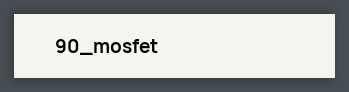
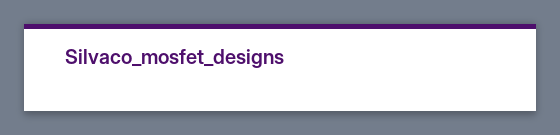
- 90_mosfet
+ Silvaco_mosfet_designs

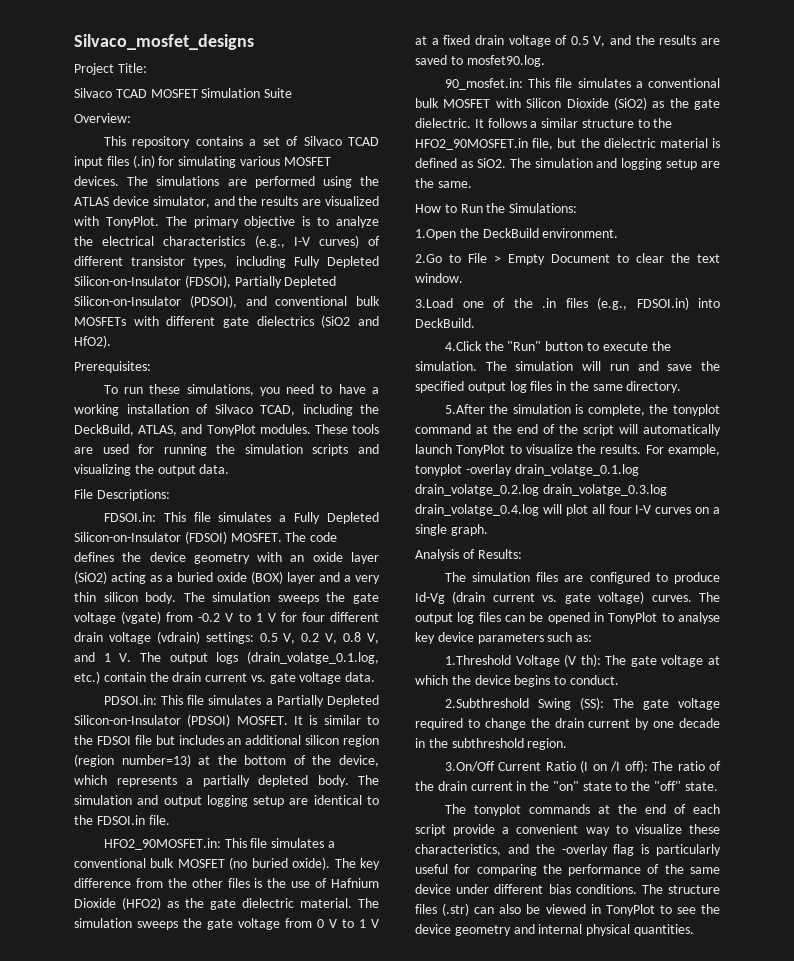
+ Project Title:
+ Silvaco TCAD MOSFET Simulation Suite
+ Overview:
+ This repository contains a set of Silvaco TCAD input files (.in) for simulating various MOSFET devices. The simulations are performed using the ATLAS device simulator, and the results are visualized with TonyPlot. The primary objective is to analyze the electrical characteristics (e.g., I-V curves) of different transistor types, including Fully Depleted Silicon-on-Insulator (FDSOI), Partially Depleted Silicon-on-Insulator (PDSOI), and conventional bulk MOSFETs with different gate dielectrics (SiO2 and HfO2).
+ Prerequisites:
+ To run these simulations, you need to have a working installation of Silvaco TCAD, including the DeckBuild, ATLAS, and TonyPlot modules. These tools are used for running the simulation scripts and visualizing the output data.
+ File Descriptions:
+ FDSOI.in: This file simulates a Fully Depleted Silicon-on-Insulator (FDSOI) MOSFET. The code defines the device geometry with an oxide layer (SiO2) acting as a buried oxide (BOX) layer and a very thin silicon body. The simulation sweeps the gate voltage (vgate) from -0.2 V to 1 V for four different drain voltage (vdrain) settings: 0.5 V, 0.2 V, 0.8 V, and 1 V. The output logs (drain_volatge_0.1.log, etc.) contain the drain current vs. gate voltage data.
+ PDSOI.in: This file simulates a Partially Depleted Silicon-on-Insulator (PDSOI) MOSFET. It is similar to the FDSOI file but includes an additional silicon region (region number=13) at the bottom of the device, which represents a partially depleted body. The simulation and output logging setup are identical to the FDSOI.in file.
+ HFO2_90MOSFET.in: This file simulates a conventional bulk MOSFET (no buried oxide). The key difference from the other files is the use of Hafnium Dioxide (HFO2) as the gate dielectric material. The simulation sweeps the gate voltage from 0 V to 1 V at a fixed drain voltage of 0.5 V, and the results are saved to mosfet90.log.
+ 90_mosfet.in: This file simulates a conventional bulk MOSFET with Silicon Dioxide (SiO2) as the gate dielectric. It follows a similar structure to the HFO2_90MOSFET.in file, but the dielectric material is defined as SiO2. The simulation and logging setup are the same.
+ How to Run the Simulations:
+ 1.Open the DeckBuild environment.
+ 2.Go to File > Empty Document to clear the text window.
+ 3.Load one of the .in files (e.g., FDSOI.in) into DeckBuild.
+ 4.Click the "Run" button to execute the simulation. The simulation will run and save the specified output log files in the same directory.
+ 5.After the simulation is complete, the tonyplot command at the end of the script will automatically launch TonyPlot to visualize the results. For example, tonyplot -overlay drain_volatge_0.1.log drain_volatge_0.2.log drain_volatge_0.3.log drain_volatge_0.4.log will plot all four I-V curves on a single graph.
+ Analysis of Results:
+ The simulation files are configured to produce Id-Vg (drain current vs. gate voltage) curves. The output log files can be opened in TonyPlot to analyse key device parameters such as:
+ 1.Threshold Voltage (V th): The gate voltage at which the device begins to conduct.
+ 2.Subthreshold Swing (SS): The gate voltage required to change the drain current by one decade in the subthreshold region.
+ 3.On/Off Current Ratio (I on /I off): The ratio of the drain current in the "on" state to the "off" state.
+ The tonyplot commands at the end of each script provide a convenient way to visualize these characteristics, and the -overlay flag is particularly useful for comparing the performance of the same device under different bias conditions. The structure files (.str) can also be viewed in TonyPlot to see the device geometry and internal physical quantities.

